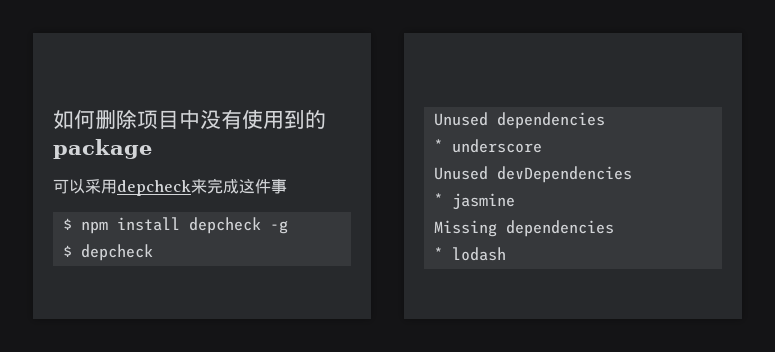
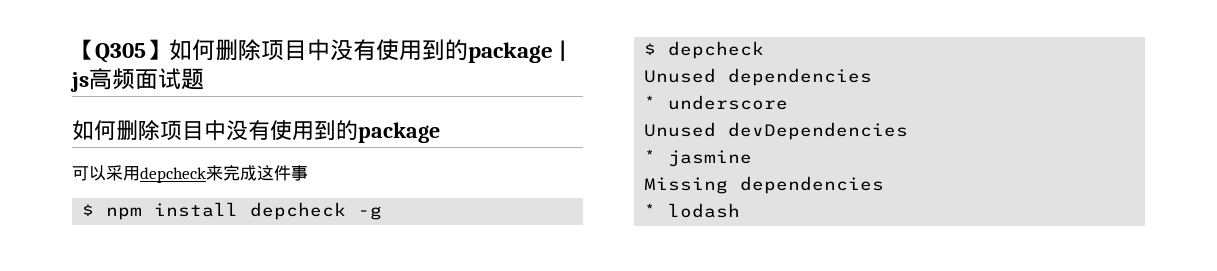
+ 【Q305】如何删除项目中没有使用到的package | js高频面试题

